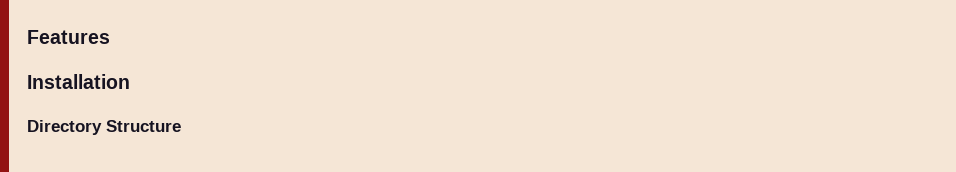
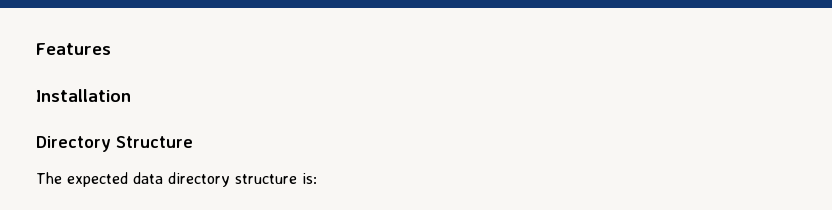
+ The expected data directory structure is:

